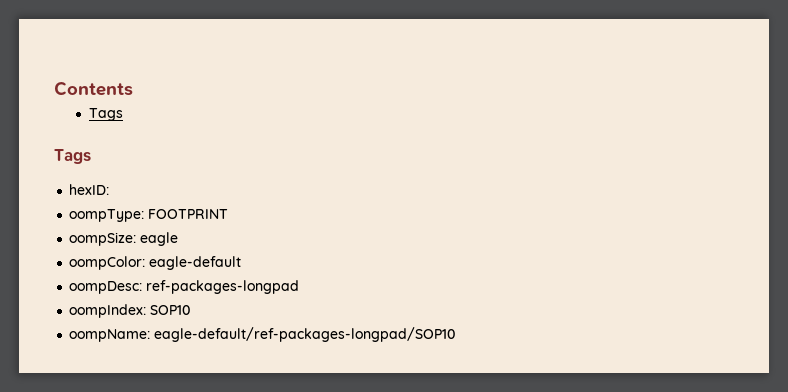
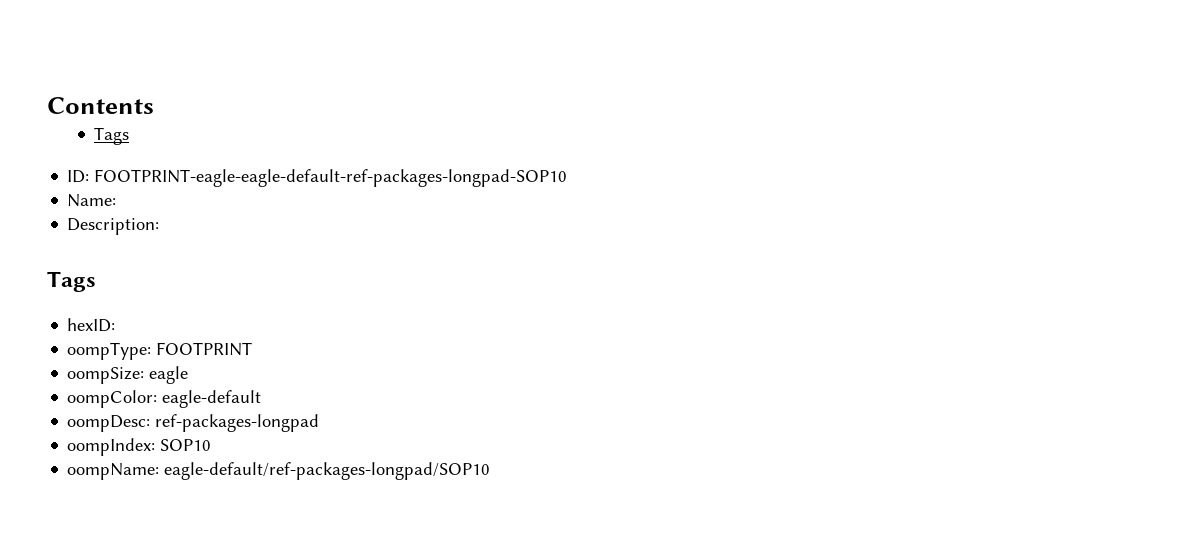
+ ID: FOOTPRINT-eagle-eagle-default-ref-packages-longpad-SOP10
+ Name:
+ Description:

